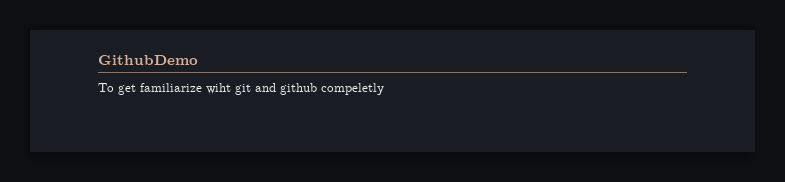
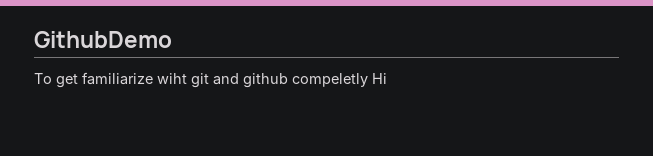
- To get familiarize wiht git and github compeletly
+ To get familiarize wiht git and github compeletly Hi

